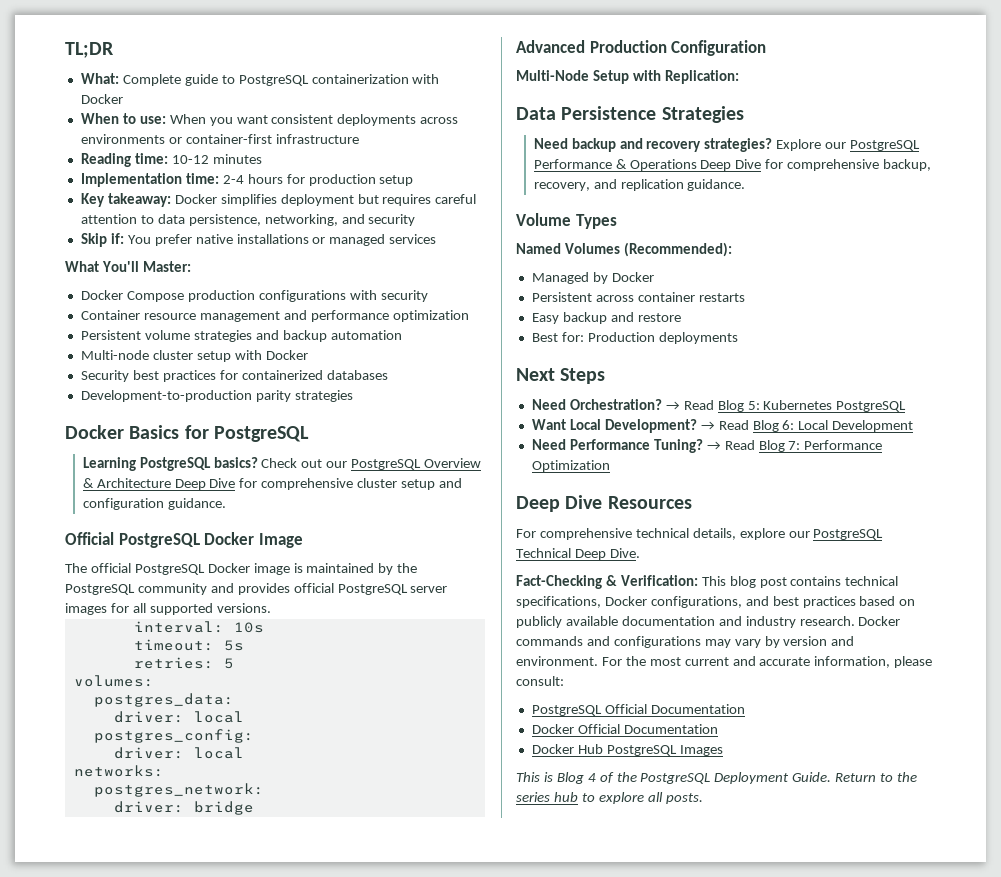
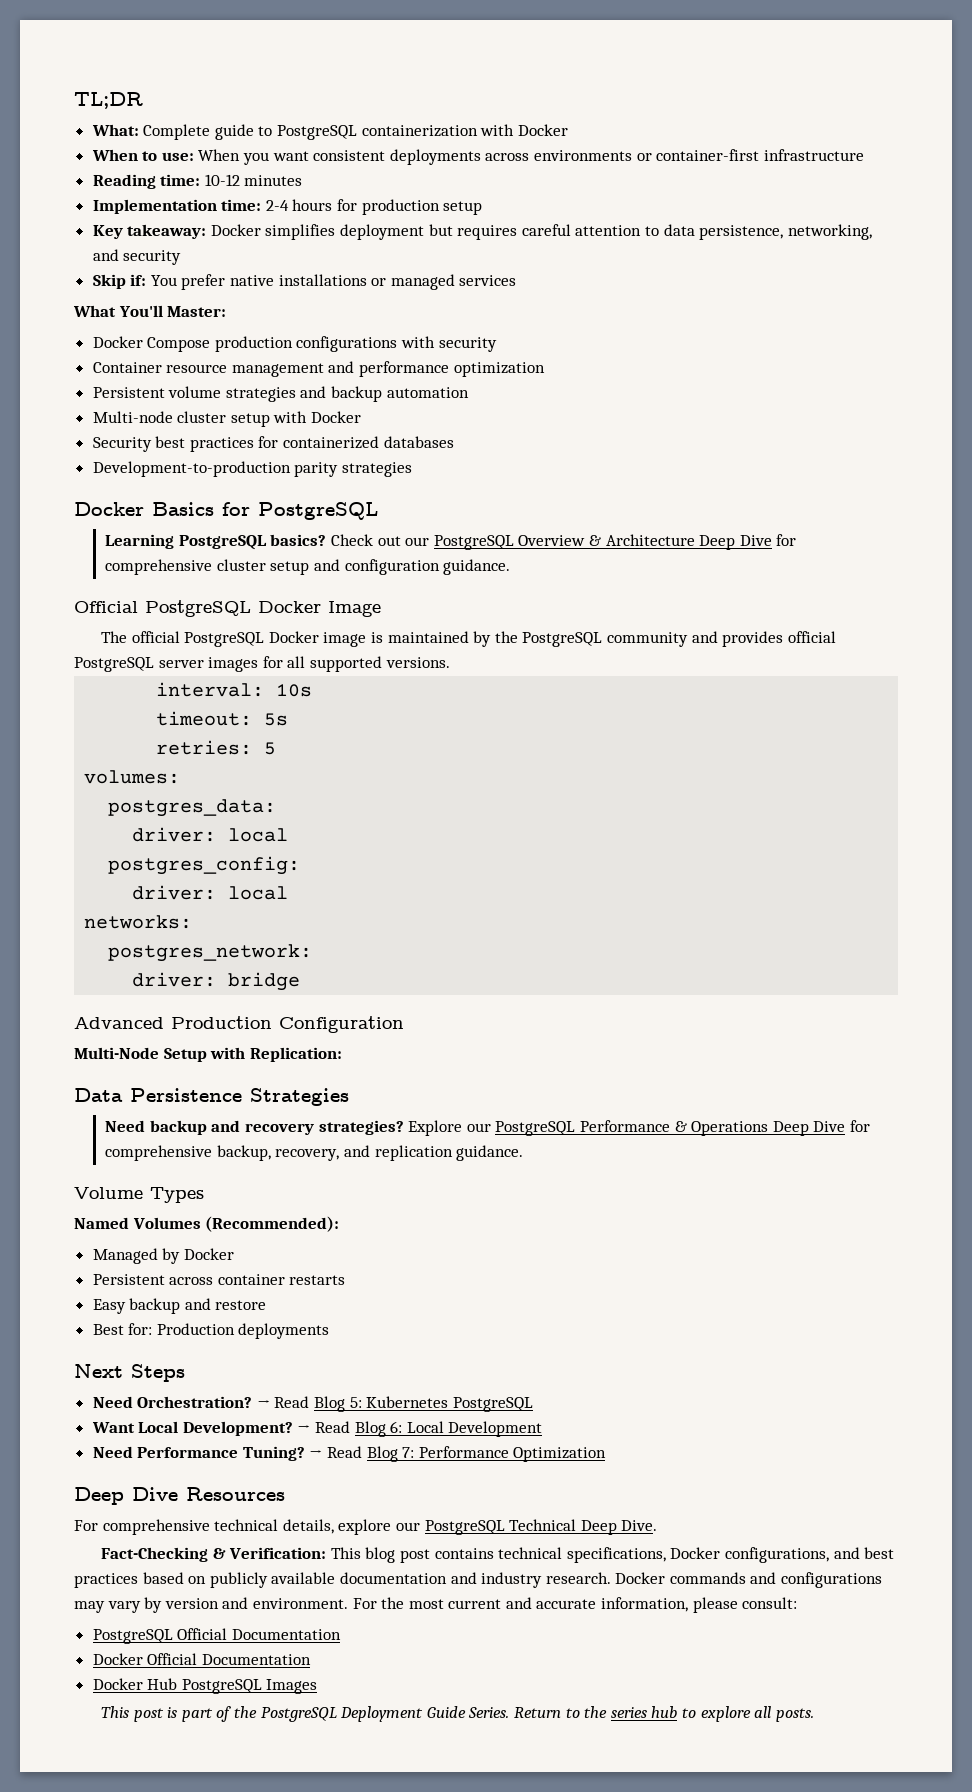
- This is Blog 4 of the PostgreSQL Deployment Guide.
+ This post is part of the PostgreSQL Deployment Guide Series.

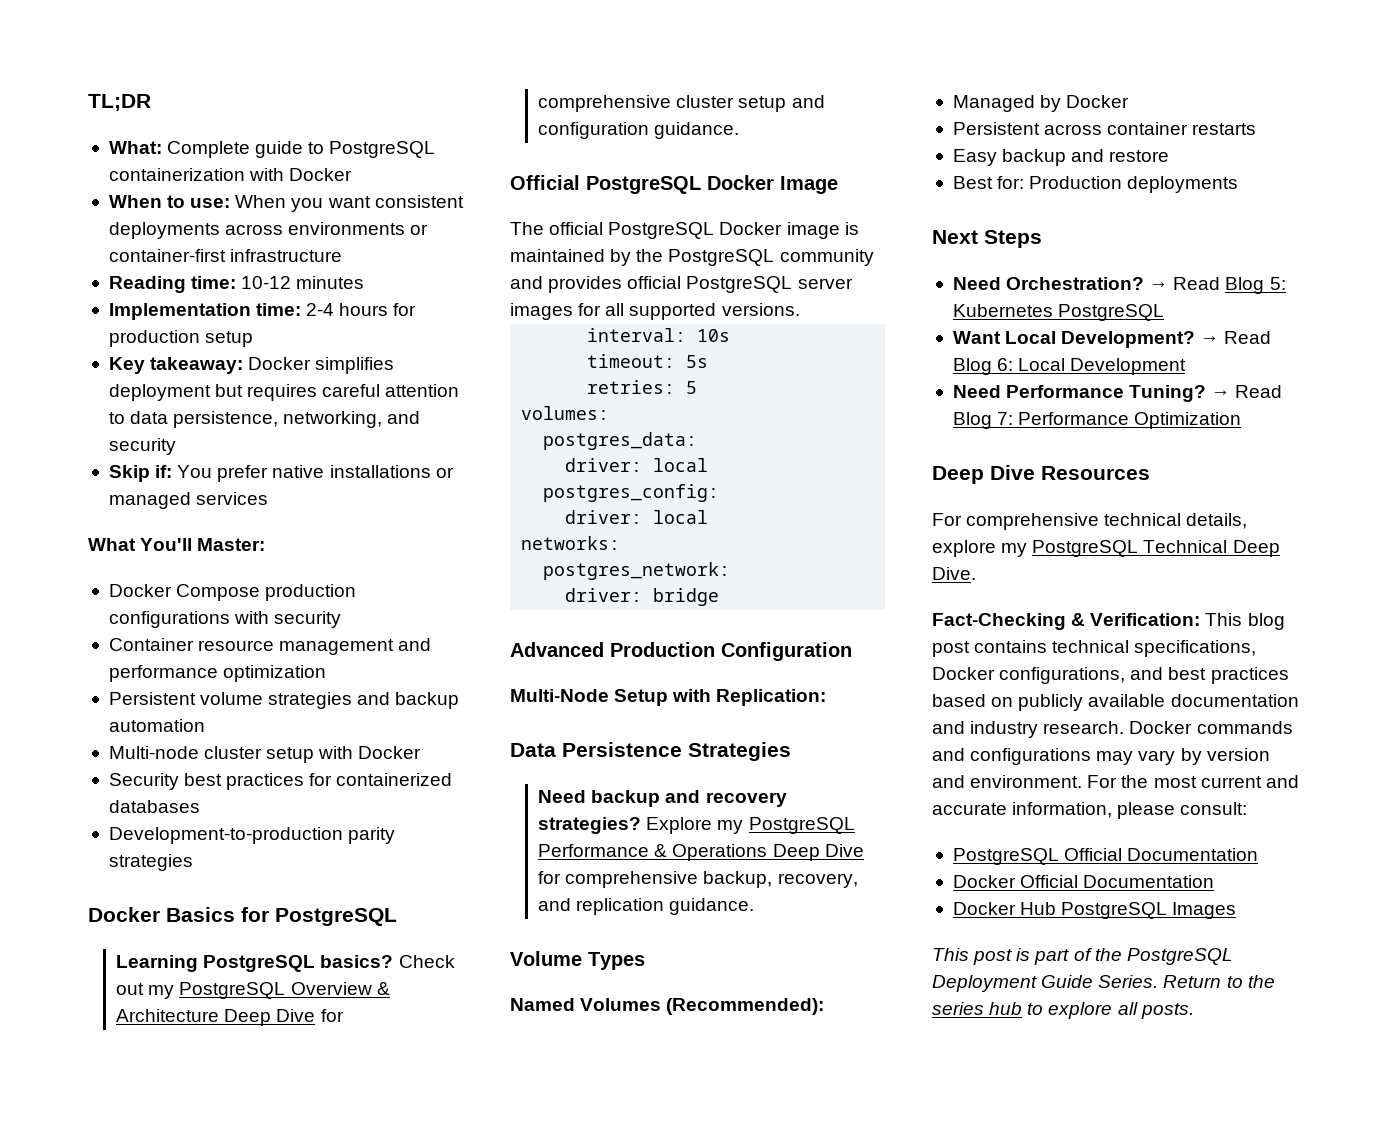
- Check out our PostgreSQL Overview & Architecture Deep Dive for comprehensive cluster setup and configuration guidance.
+ Check out my PostgreSQL Overview & Architecture Deep Dive for comprehensive cluster setup and configuration guidance.
- Explore our PostgreSQL Performance & Operations Deep Dive for comprehensive backup, recovery, and replication guidance.
+ Explore my PostgreSQL Performance & Operations Deep Dive for comprehensive backup, recovery, and replication guidance.
- For comprehensive technical details, explore our PostgreSQL Technical Deep Dive.
+ For comprehensive technical details, explore my PostgreSQL Technical Deep Dive.

